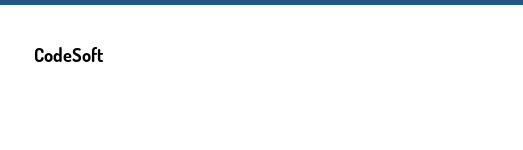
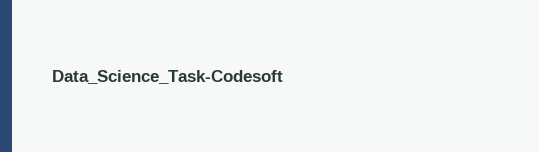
- CodeSoft
+ Data_Science_Task-Codesoft

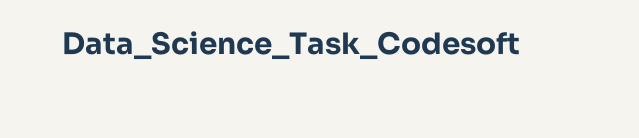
- Data_Science_Task-Codesoft
+ Data_Science_Task_Codesoft

